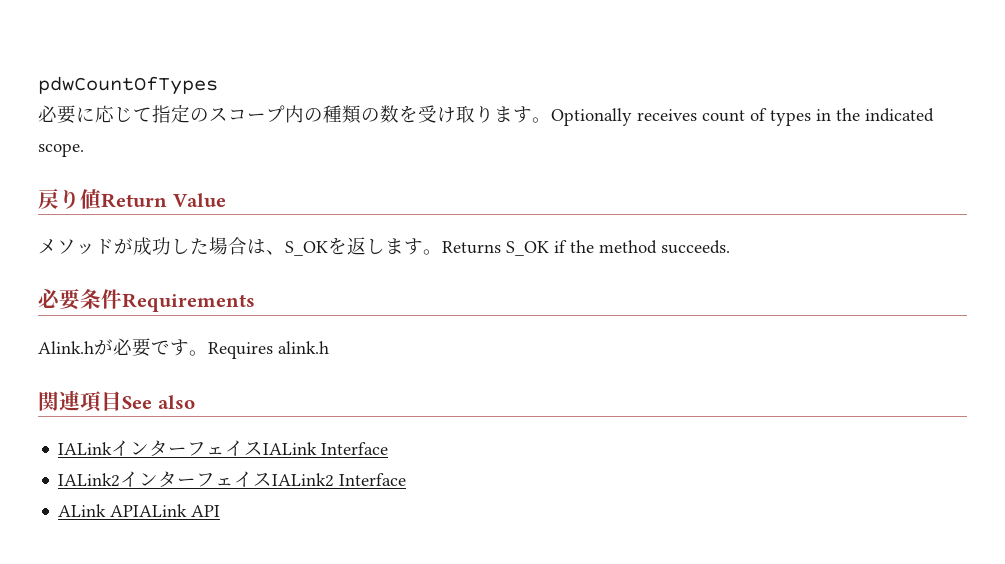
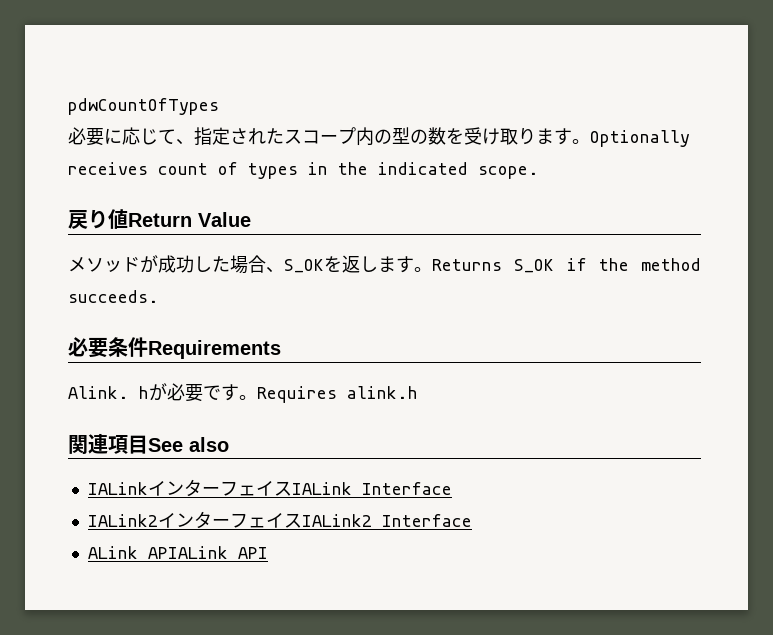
- 必要に応じて指定のスコープ内の種類の数を受け取ります。
+ 必要に応じて、指定されたスコープ内の型の数を受け取ります。
- メソッドが成功した場合は、S_OKを返します。
+ メソッドが成功した場合、S_OKを返します。
- Alink.hが必要です。
+ Alink. hが必要です。

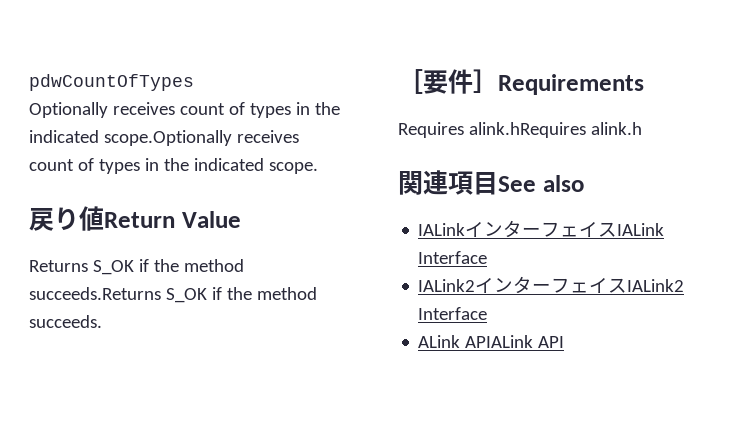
- 必要に応じて、指定されたスコープ内の型の数を受け取ります。Optionally receives count of types in the indicated scope.
+ Optionally receives count of types in the indicated scope.Optionally receives count of types in the indicated scope.
- メソッドが成功した場合、S_OKを返します。Returns S_OK if the method succeeds.
+ Returns S_OK if the method succeeds.Returns S_OK if the method succeeds.
- 必要条件Requirements
+ ［要件］Requirements
- Alink. hが必要です。Requires alink.h
+ Requires alink.hRequires alink.h

